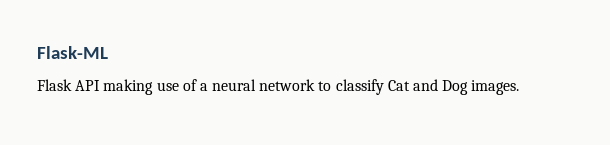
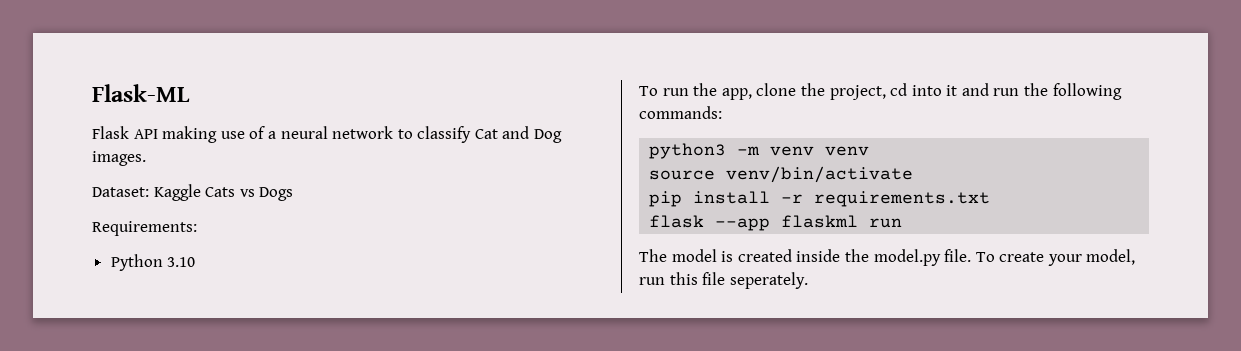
+ Dataset: Kaggle Cats vs Dogs
+ Requirements:
+ Python 3.10
+ To run the app, clone the project, cd into it and run the following commands:
+ python3 -m venv venv
+ source venv/bin/activate
+ pip install -r requirements.txt
+ flask --app flaskml run
+ The model is created inside the model.py file. To create your model, run this file seperately.

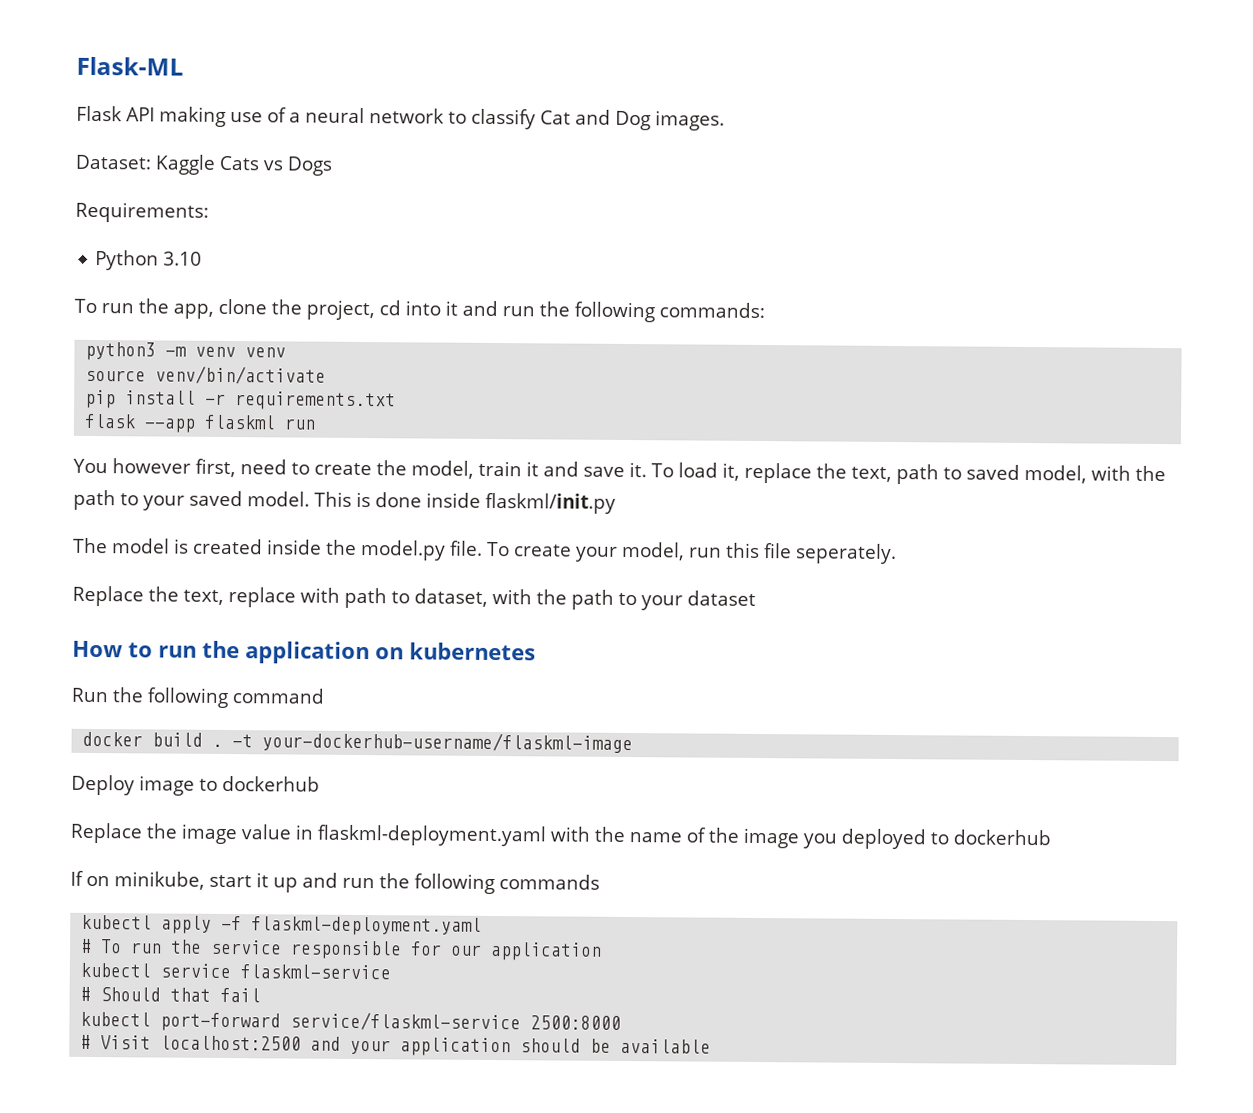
+ You however first, need to create the model, train it and save it. To load it, replace the text, path to saved model, with the path to your saved model. This is done inside flaskml/init.py
+ Replace the text, replace with path to dataset, with the path to your dataset
+ How to run the application on kubernetes
+ Run the following command
+ docker build . -t your-dockerhub-username/flaskml-image
+ Deploy image to dockerhub
+ Replace the image value in flaskml-deployment.yaml with the name of the image you deployed to dockerhub
+ If on minikube, start it up and run the following commands
+ kubectl apply -f flaskml-deployment.yaml
+ # To run the service responsible for our application
+ kubectl service flaskml-service
+ # Should that fail
+ kubectl port-forward service/flaskml-service 2500:8000
+ # Visit localhost:2500 and your application should be available

